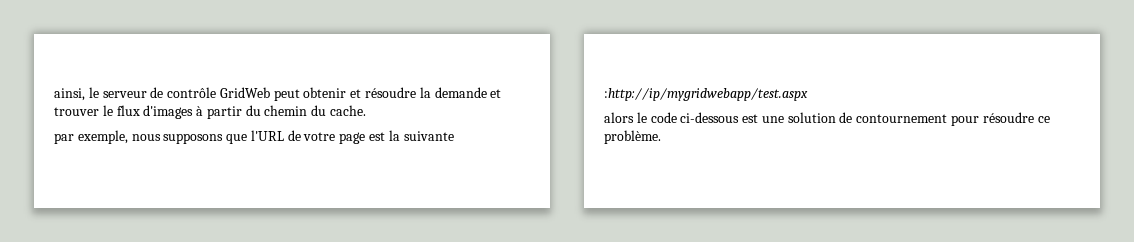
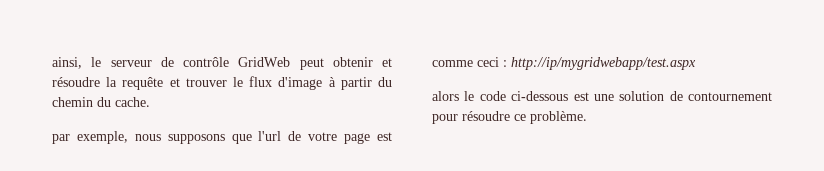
- ainsi, le serveur de contrôle GridWeb peut obtenir et résoudre la demande et trouver le flux d'images à partir du chemin du cache.
+ ainsi, le serveur de contrôle GridWeb peut obtenir et résoudre la requête et trouver le flux d'image à partir du chemin du cache.
- par exemple, nous supposons que l'URL de votre page est la suivante :http://ip/mygridwebapp/test.aspx
+ par exemple, nous supposons que l'url de votre page est comme ceci : http://ip/mygridwebapp/test.aspx

